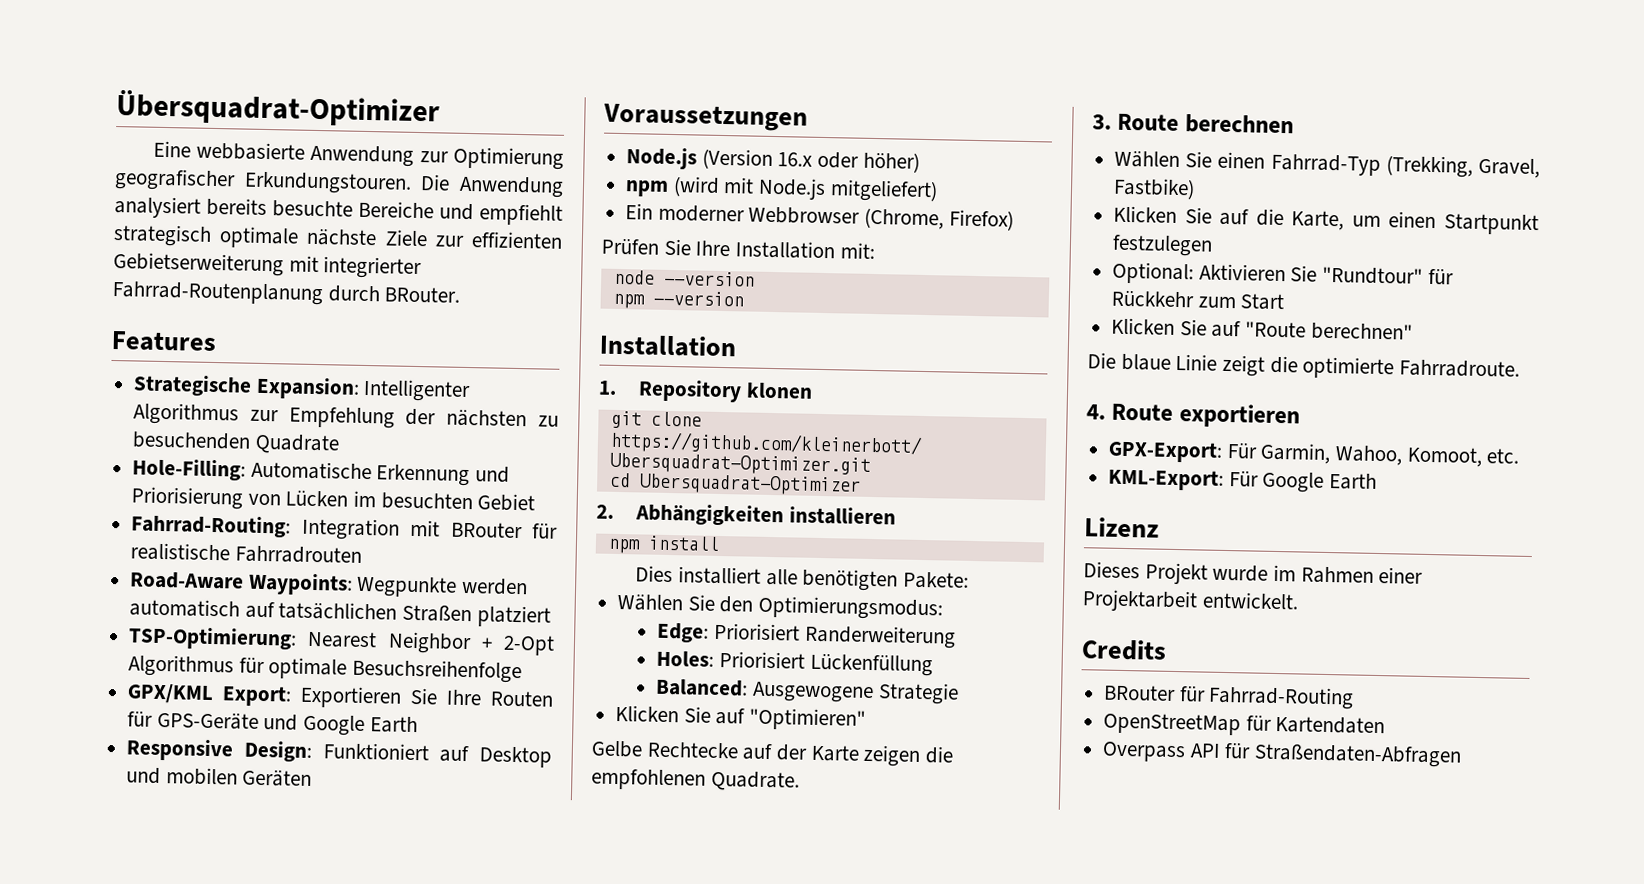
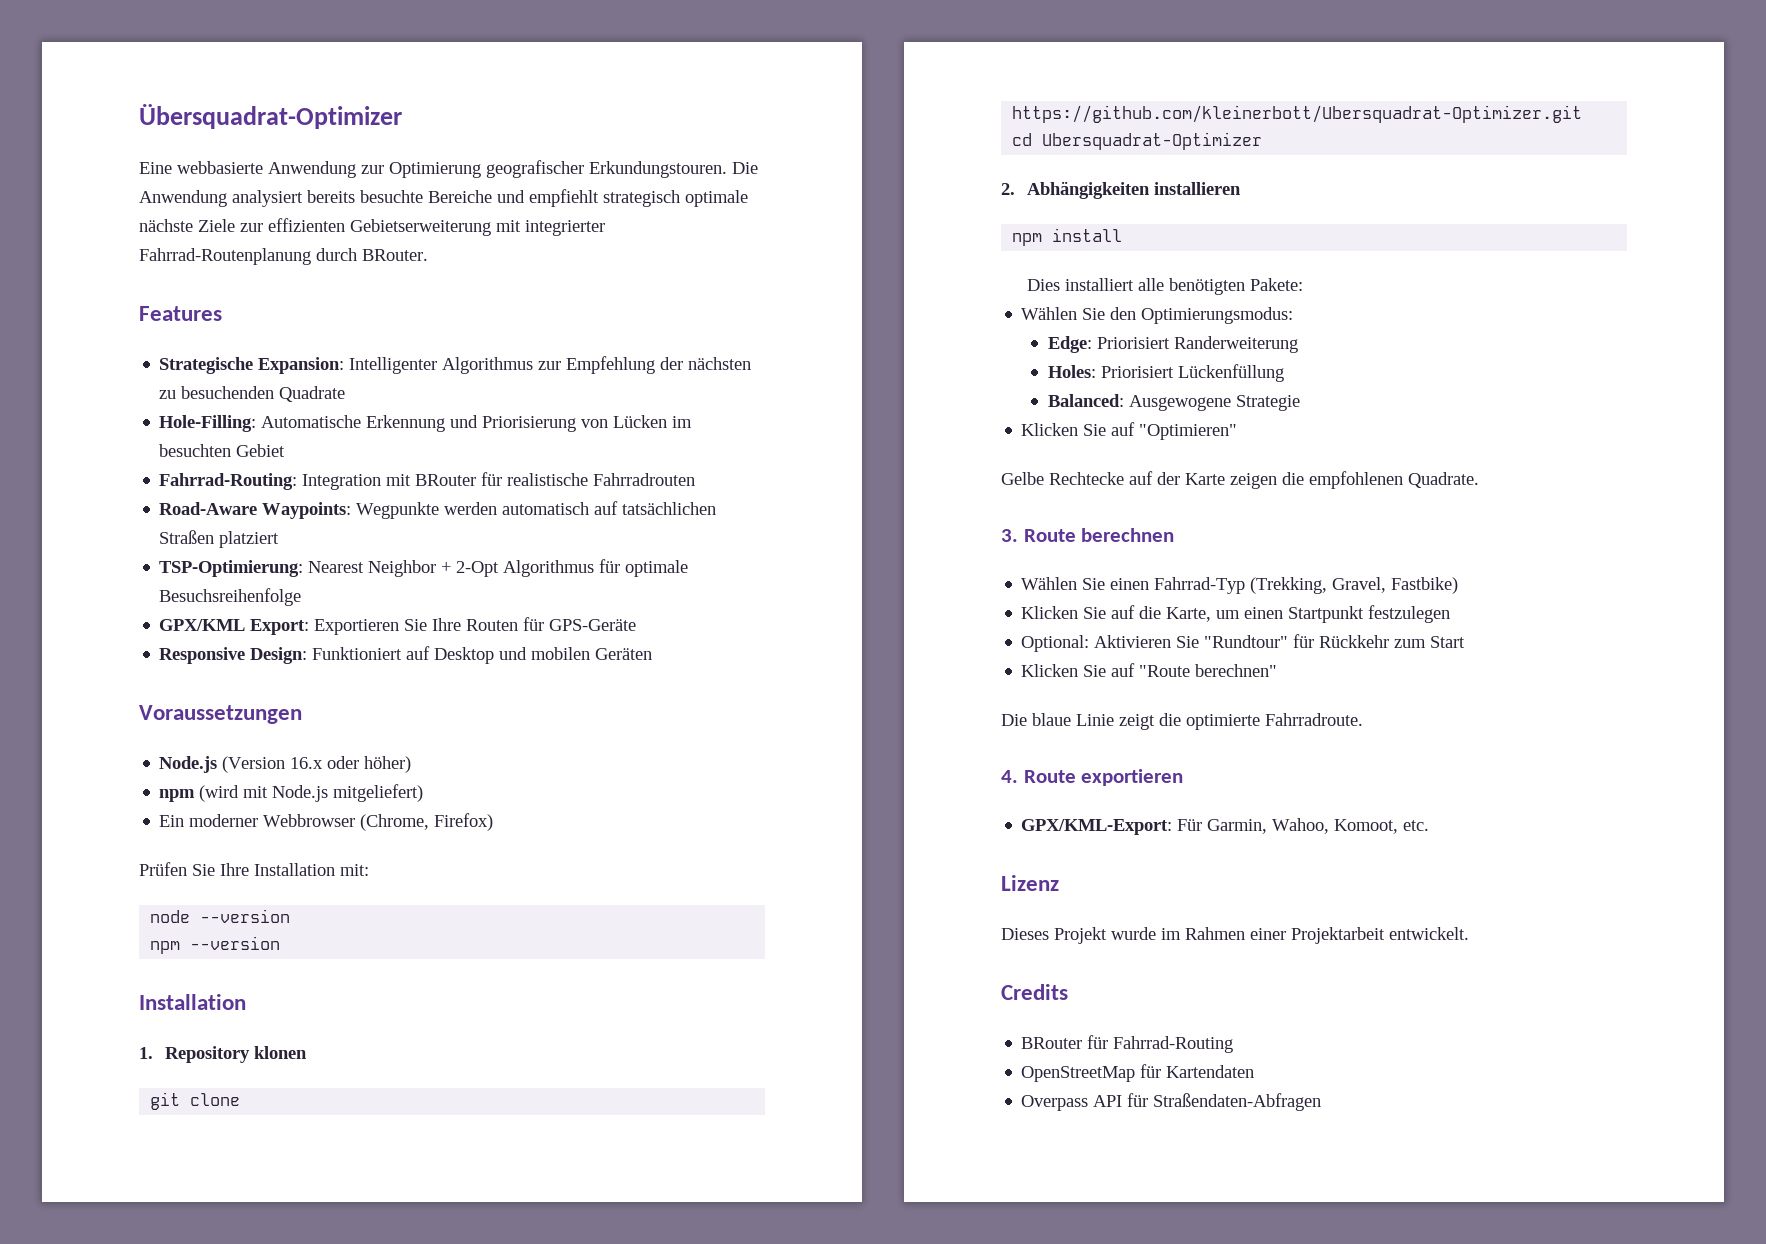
- GPX/KML Export: Exportieren Sie Ihre Routen für GPS-Geräte und Google Earth
+ GPX/KML Export: Exportieren Sie Ihre Routen für GPS-Geräte
- GPX-Export: Für Garmin, Wahoo, Komoot, etc.
+ GPX/KML-Export: Für Garmin, Wahoo, Komoot, etc.
- KML-Export: Für Google Earth

